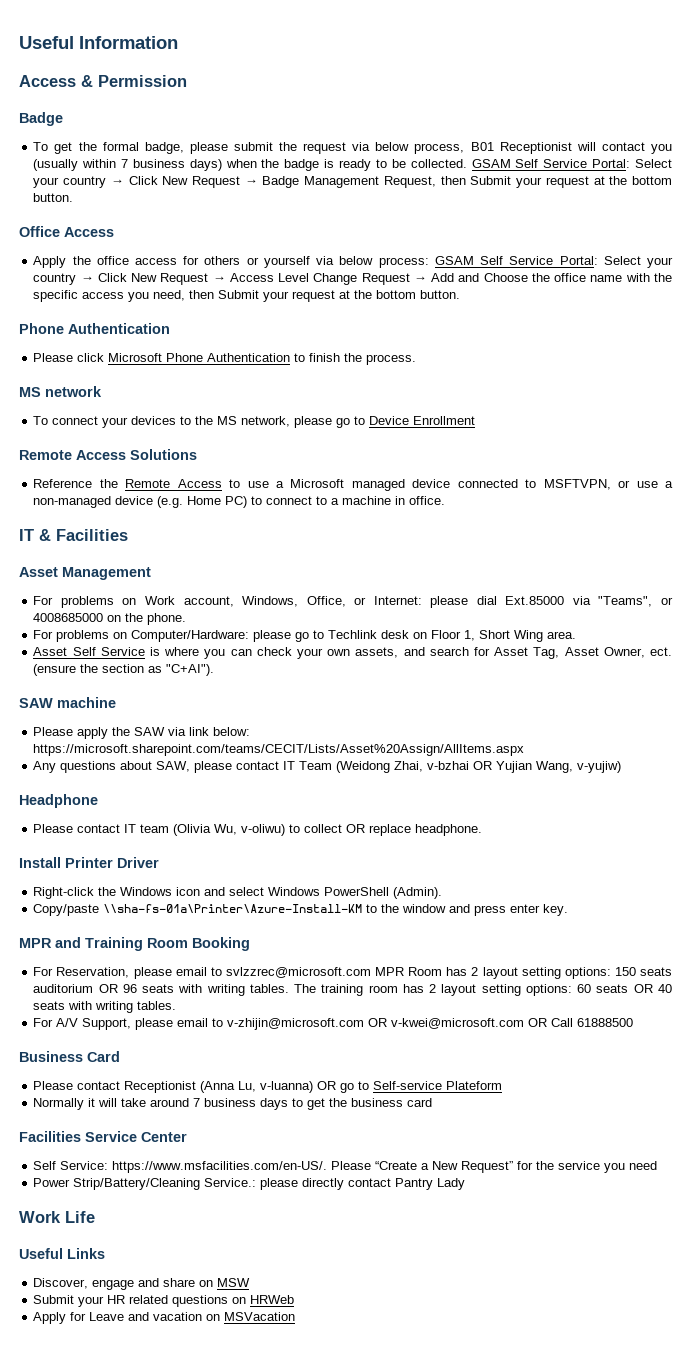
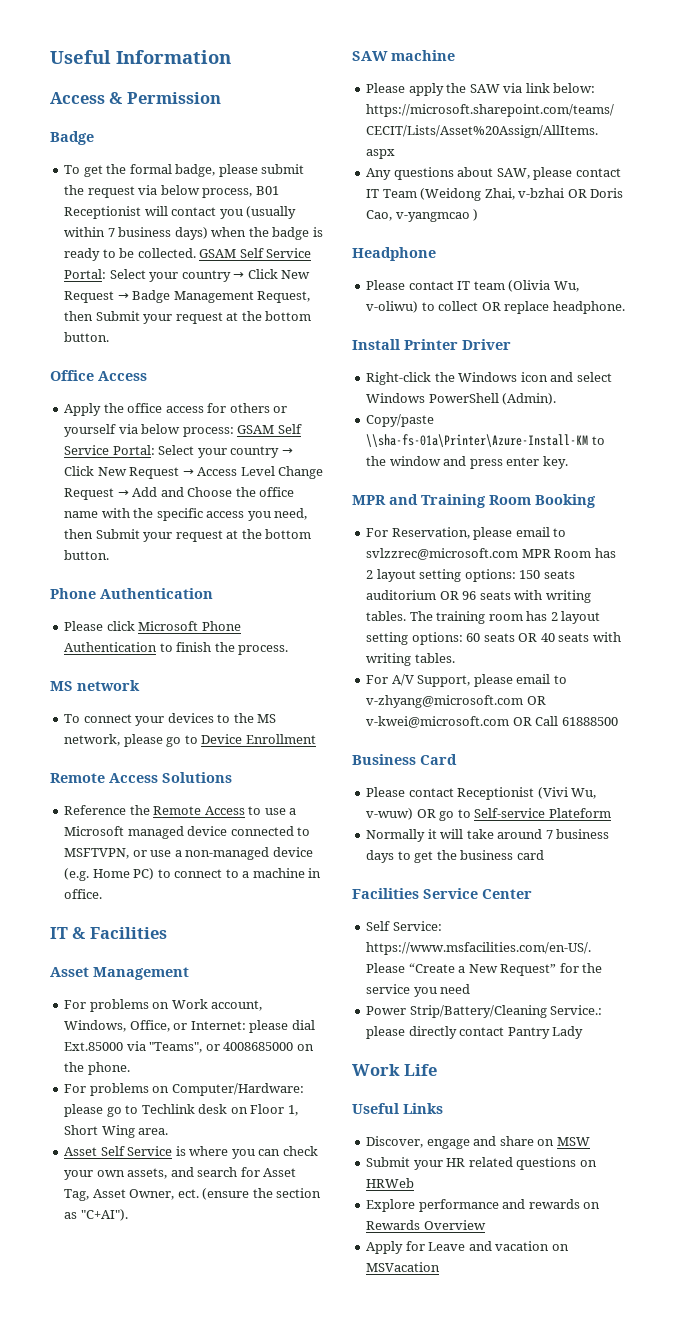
- Any questions about SAW, please contact IT Team (Weidong Zhai, v-bzhai OR Yujian Wang, v-yujiw)
+ Any questions about SAW, please contact IT Team (Weidong Zhai, v-bzhai OR Doris Cao, v-yangmcao )
- For A/V Support, please email to v-zhijin@microsoft.com OR v-kwei@microsoft.com OR Call 61888500
+ For A/V Support, please email to v-zhyang@microsoft.com OR v-kwei@microsoft.com OR Call 61888500
- Please contact Receptionist (Anna Lu, v-luanna) OR go to Self-service Plateform
+ Please contact Receptionist (Vivi Wu, v-wuw) OR go to Self-service Plateform
+ Explore performance and rewards on Rewards Overview

